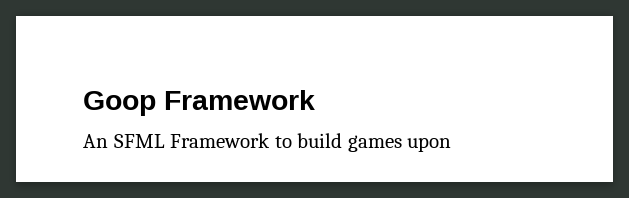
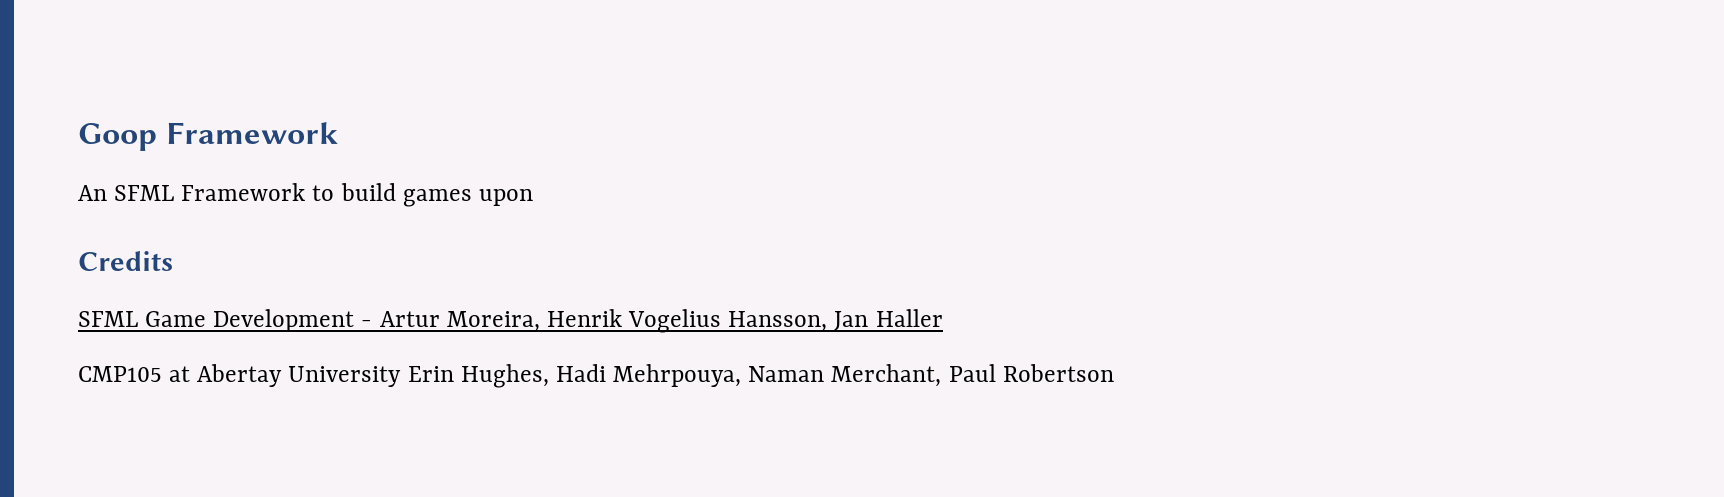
+ Credits
+ SFML Game Development - Artur Moreira, Henrik Vogelius Hansson, Jan Haller
+ CMP105 at Abertay University Erin Hughes, Hadi Mehrpouya, Naman Merchant, Paul Robertson

